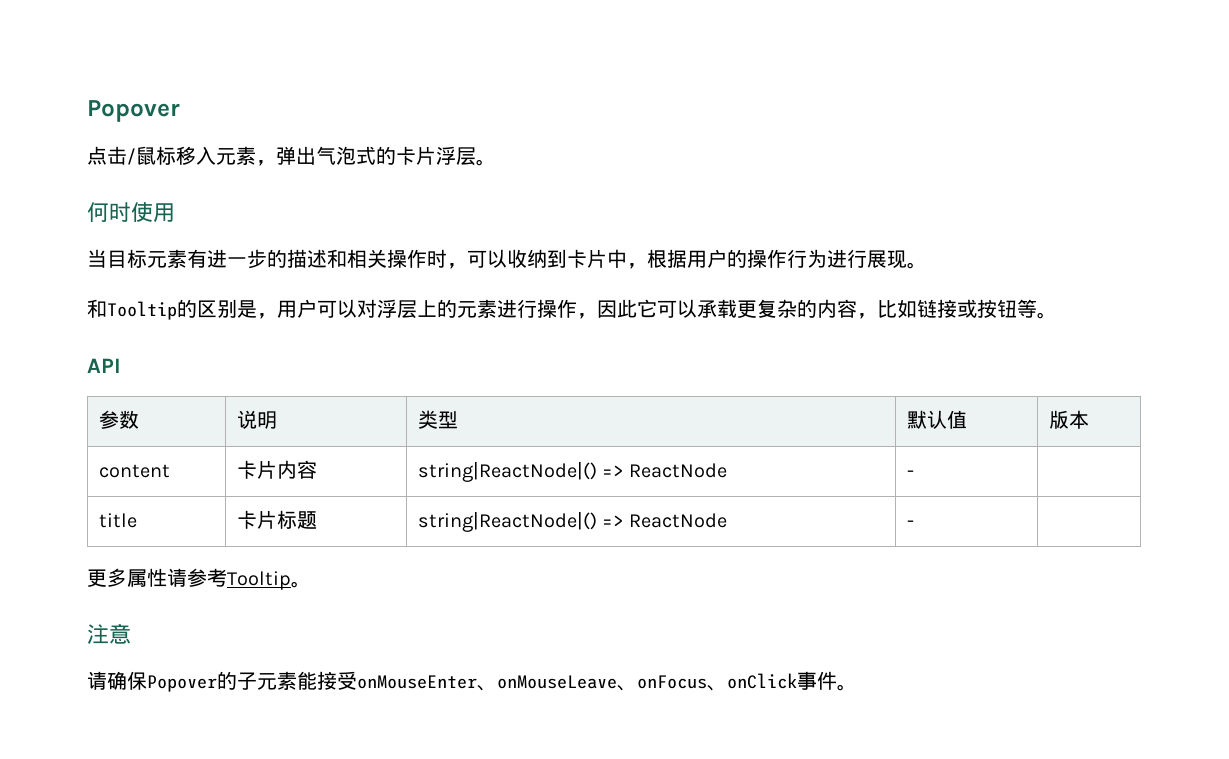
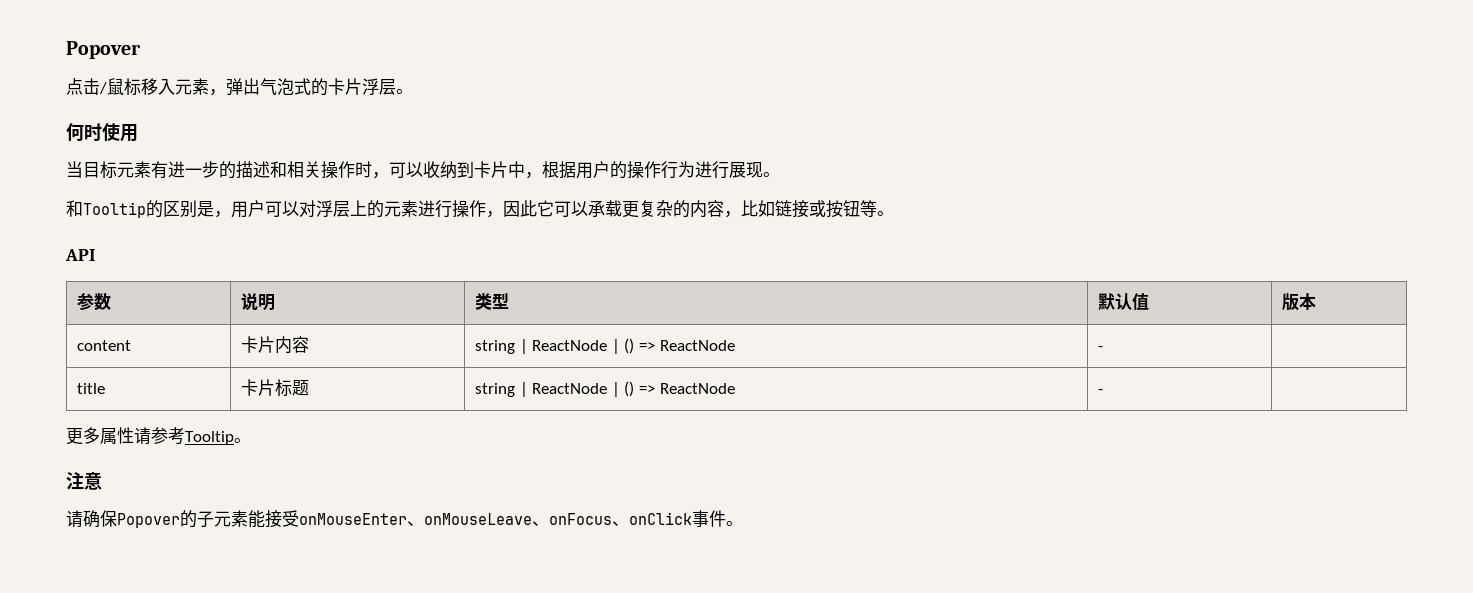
- content | 卡片内容 | string|ReactNode|() => ReactNode | - |
+ content | 卡片内容 | string | ReactNode | () => ReactNode | - |
- title | 卡片标题 | string|ReactNode|() => ReactNode | - |
+ title | 卡片标题 | string | ReactNode | () => ReactNode | - |

